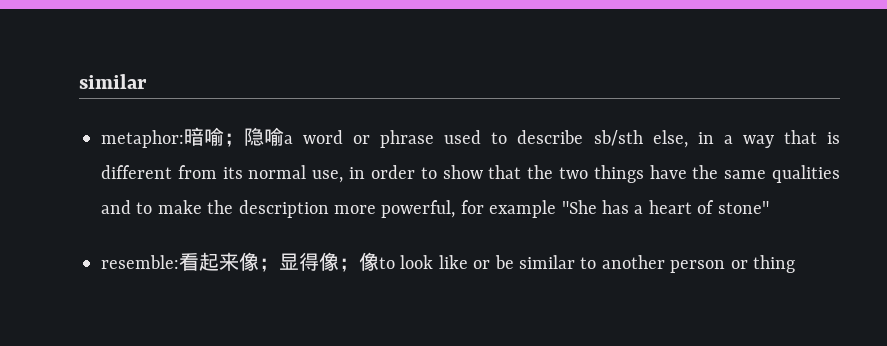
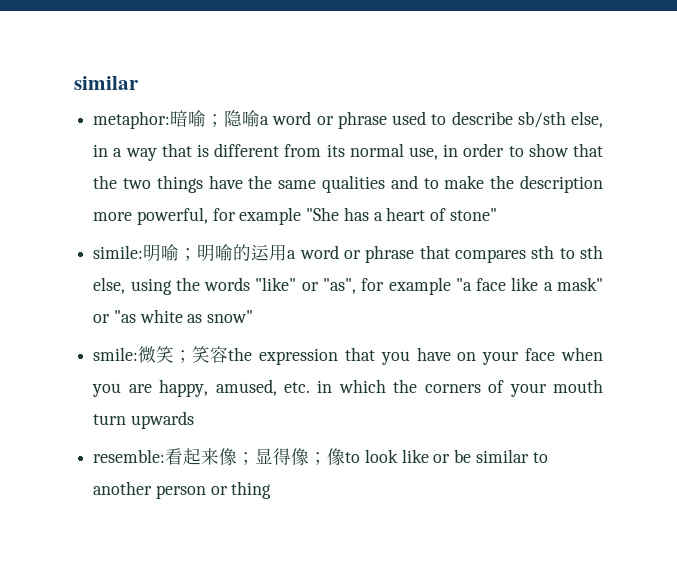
+ simile:明喻；明喻的运用a word or phrase that compares sth to sth else, using the words "like" or "as", for example "a face like a mask" or "as white as snow"
+ smile:微笑；笑容the expression that you have on your face when you are happy, amused, etc. in which the corners of your mouth turn upwards

